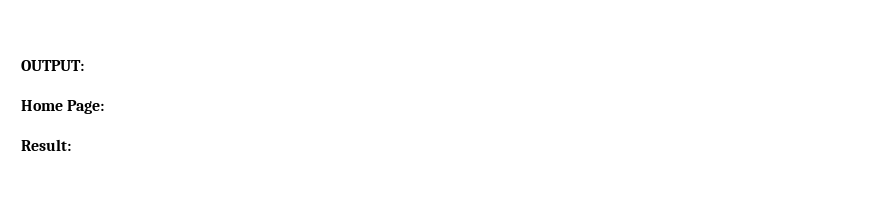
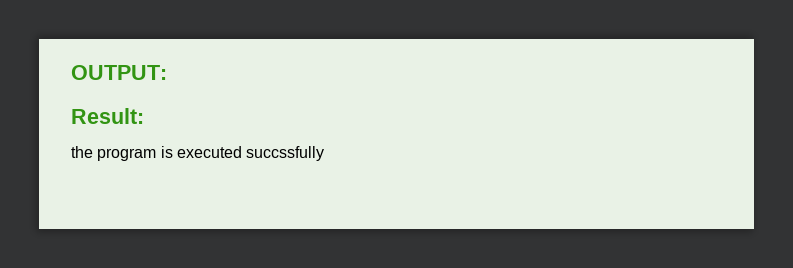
- Home Page:
  Result:
+ the program is executed succssfully

